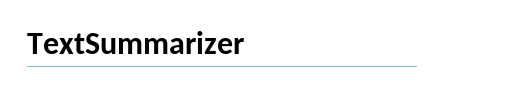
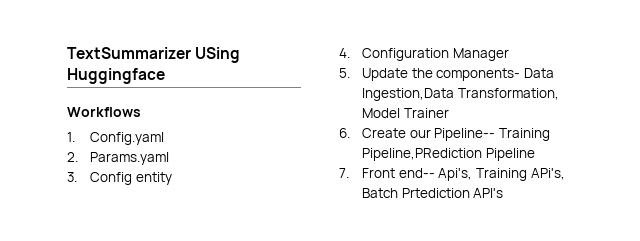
- TextSummarizer
+ TextSummarizer USing Huggingface
+ Workflows
+ 1. Config.yaml
+ 2. Params.yaml
+ 3. Config entity
+ 4. Configuration Manager
+ 5. Update the components- Data Ingestion,Data Transformation, Model Trainer
+ 6. Create our Pipeline-- Training Pipeline,PRediction Pipeline
+ 7. Front end-- Api's, Training APi's, Batch Prtediction API's

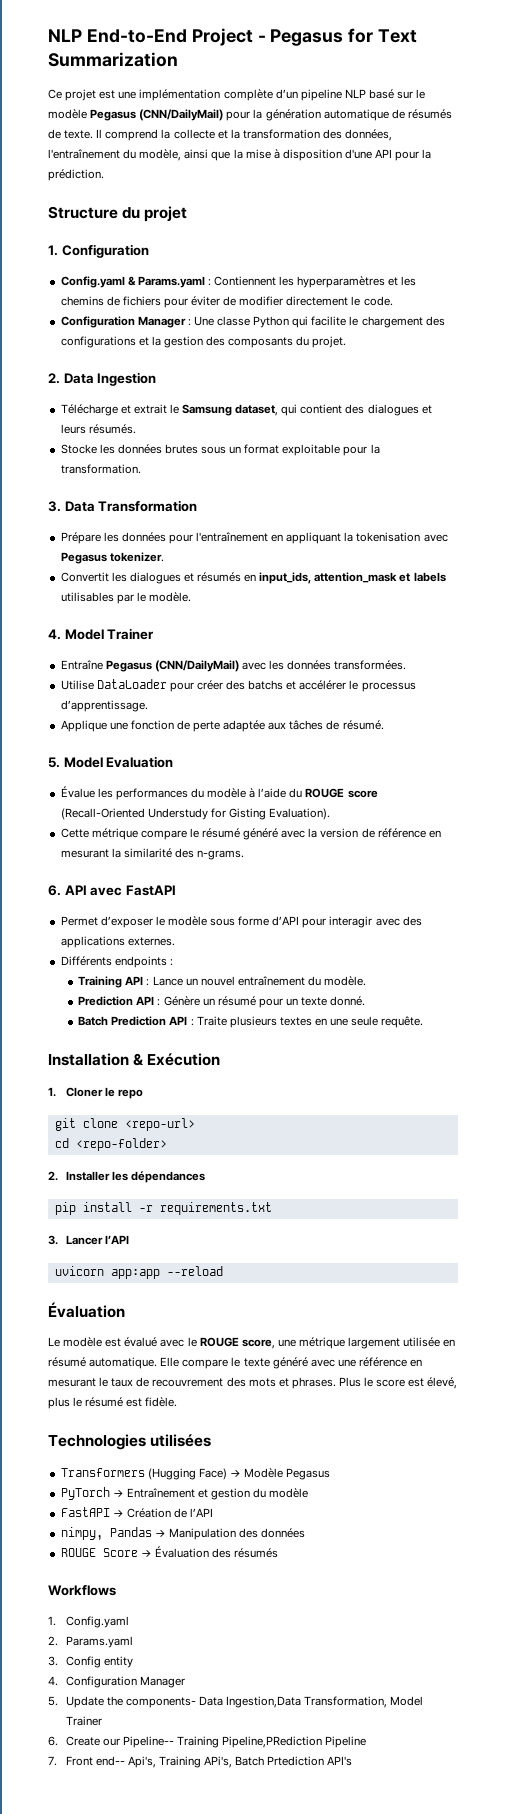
- TextSummarizer USing Huggingface
+ NLP End-to-End Project - Pegasus for Text Summarization
+ Ce projet est une implémentation complète d’un pipeline NLP basé sur le modèle Pegasus (CNN/DailyMail) pour la génération automatique de résumés de texte. Il comprend la collecte et la transformation des données, l'entraînement du modèle, ainsi que la mise à disposition d'une API pour la prédiction.
+ Structure du projet
+ 1. Configuration
+ Config.yaml & Params.yaml : Contiennent les hyperparamètres et les chemins de fichiers pour éviter de modifier directement le code.
+ Configuration Manager : Une classe Python qui facilite le chargement des configurations et la gestion des composants du projet.
+ 2. Data Ingestion
+ Télécharge et extrait le Samsung dataset, qui contient des dialogues et leurs résumés.
+ Stocke les données brutes sous un format exploitable pour la transformation.
+ 3. Data Transformation
+ Prépare les données pour l'entraînement en appliquant la tokenisation avec Pegasus tokenizer.
+ Convertit les dialogues et résumés en input_ids, attention_mask et labels utilisables par le modèle.
+ 4. Model Trainer
+ Entraîne Pegasus (CNN/DailyMail) avec les données transformées.
+ Utilise DataLoader pour créer des batchs et accélérer le processus d’apprentissage.
+ Applique une fonction de perte adaptée aux tâches de résumé.
+ 5. Model Evaluation
+ Évalue les performances du modèle à l’aide du ROUGE score (Recall-Oriented Understudy for Gisting Evaluation).
+ Cette métrique compare le résumé généré avec la version de référence en mesurant la similarité des n-grams.
+ 6. API avec FastAPI
+ Permet d’exposer le modèle sous forme d’API pour interagir avec des applications externes.
+ Différents endpoints :
+ Training API : Lance un nouvel entraînement du modèle.
+ Prediction API : Génère un résumé pour un texte donné.
+ Batch Prediction API : Traite plusieurs textes en une seule requête.
+ Installation & Exécution
+ 1. Cloner le repo
+ git clone <repo-url>
+ cd <repo-folder>
+ 2. Installer les dépendances
+ pip install -r requirements.txt
+ 3. Lancer l’API
+ uvicorn app:app --reload
+ Évaluation
+ Le modèle est évalué avec le ROUGE score, une métrique largement utilisée en résumé automatique. Elle compare le texte généré avec une référence en mesurant le taux de recouvrement des mots et phrases. Plus le score est élevé, plus le résumé est fidèle.
+ Technologies utilisées
+ Transformers (Hugging Face) → Modèle Pegasus
+ PyTorch → Entraînement et gestion du modèle
+ FastAPI → Création de l’API
+ nimpy, Pandas → Manipulation des données
+ ROUGE Score → Évaluation des résumés

